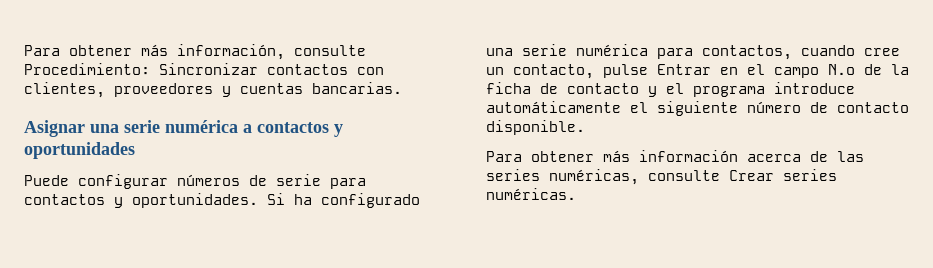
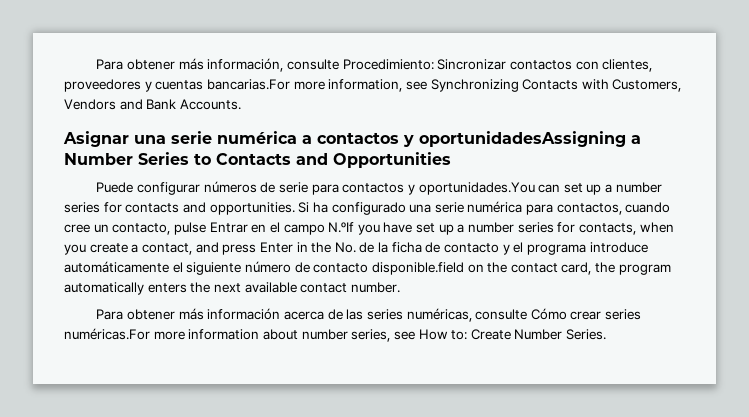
- Para obtener más información, consulte Procedimiento: Sincronizar contactos con clientes, proveedores y cuentas bancarias.
+ Para obtener más información, consulte Procedimiento: Sincronizar contactos con clientes, proveedores y cuentas bancarias.For more information, see Synchronizing Contacts with Customers, Vendors and Bank Accounts.
- Asignar una serie numérica a contactos y oportunidades
+ Asignar una serie numérica a contactos y oportunidadesAssigning a Number Series to Contacts and Opportunities
- Puede configurar números de serie para contactos y oportunidades.
+ Puede configurar números de serie para contactos y oportunidades.You can set up a number series for contacts and opportunities.
- Si ha configurado una serie numérica para contactos, cuando cree un contacto, pulse Entrar en el campo N.º de la ficha de contacto y el programa introduce automáticamente el siguiente número de contacto disponible.
+ Si ha configurado una serie numérica para contactos, cuando cree un contacto, pulse Entrar en el campo N.ºIf you have set up a number series for contacts, when you create a contact, and press Enter in the No. de la ficha de contacto y el programa introduce automáticamente el siguiente número de contacto disponible.field on the contact card, the program automatically enters the next available contact number.
- Para obtener más información acerca de las series numéricas, consulte Crear series numéricas.
+ Para obtener más información acerca de las series numéricas, consulte Cómo crear series numéricas.For more information about number series, see How to: Create Number Series.

